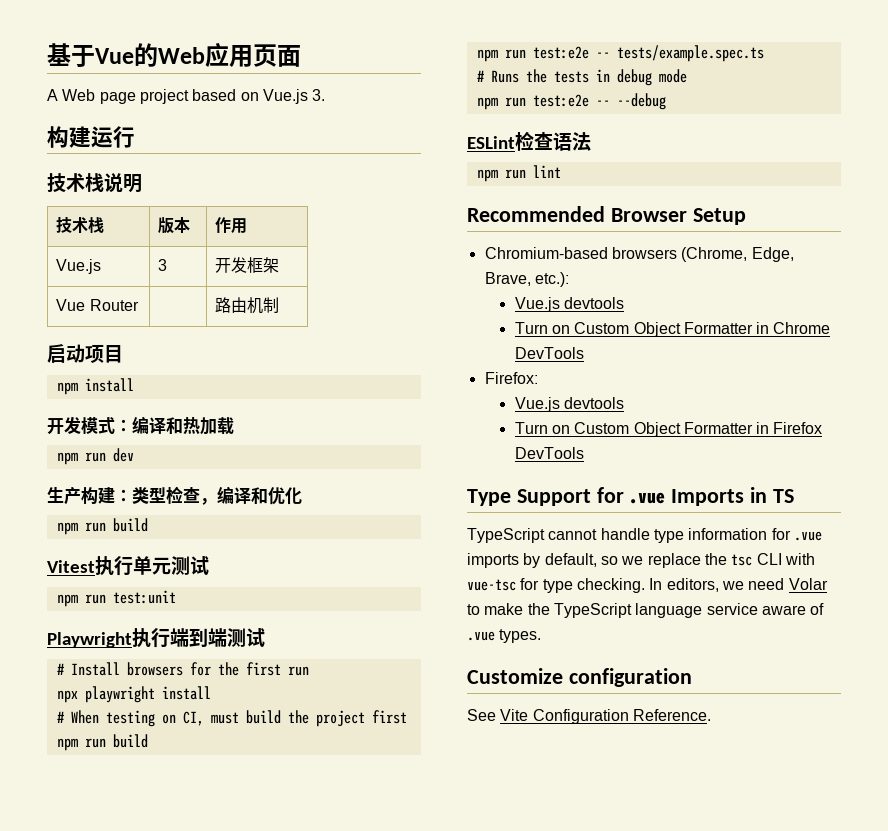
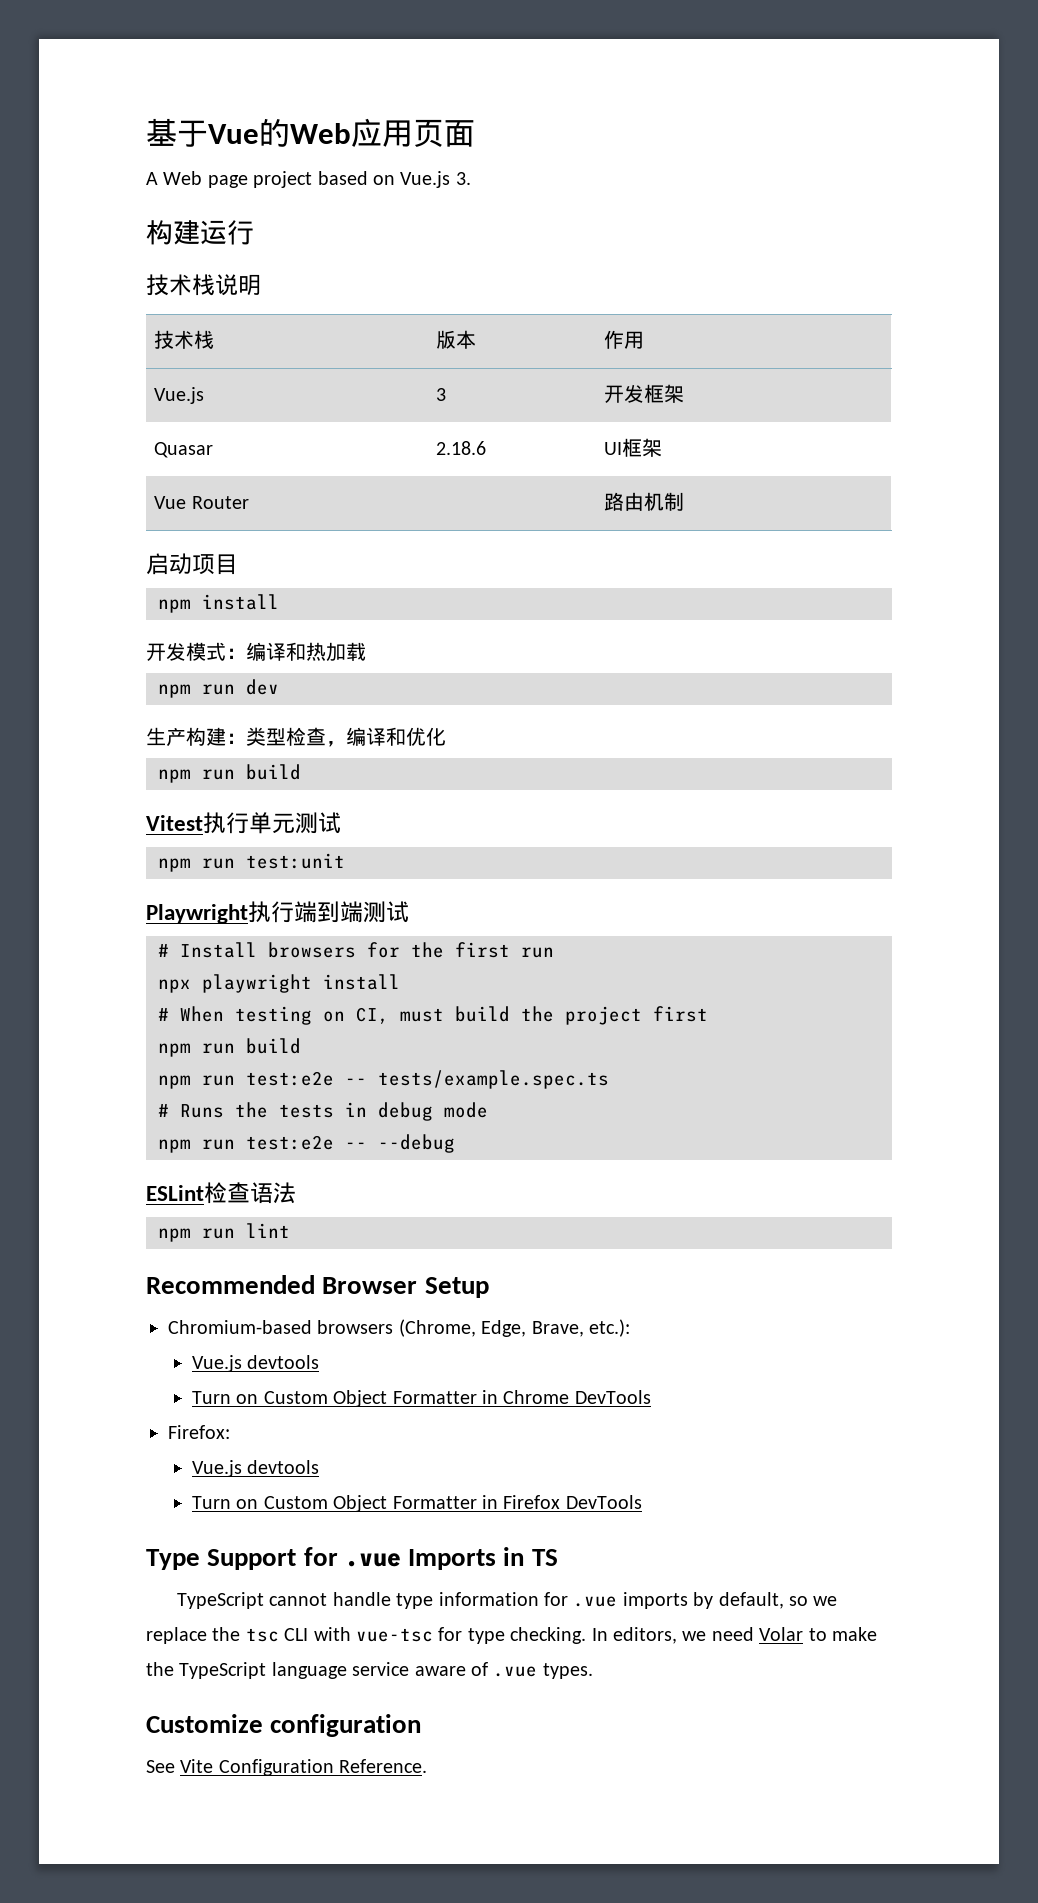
+ Quasar | 2.18.6 | UI框架

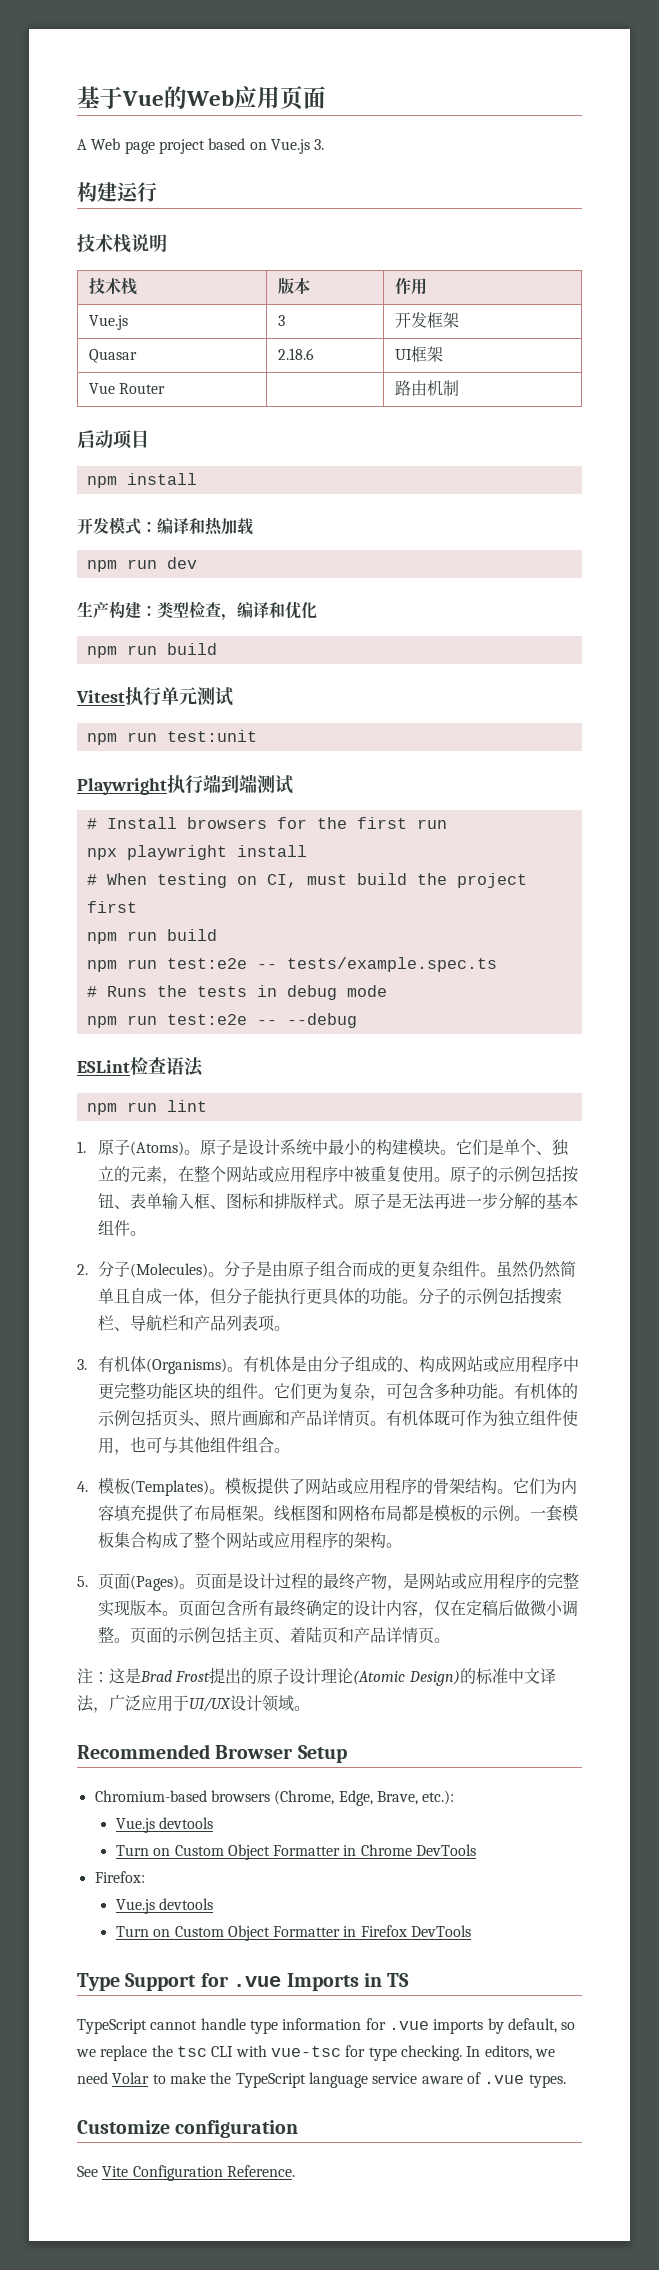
+ 1.原子(Atoms)。原子是设计系统中最小的构建模块。它们是单个、独立的元素，在整个网站或应用程序中被重复使用。原子的示例包括按钮、表单输入框、图标和排版样式。原子是无法再进一步分解的基本组件。
+ 2.分子(Molecules)。分子是由原子组合而成的更复杂组件。虽然仍然简单且自成一体，但分子能执行更具体的功能。分子的示例包括搜索栏、导航栏和产品列表项。
+ 3.有机体(Organisms)。有机体是由分子组成的、构成网站或应用程序中更完整功能区块的组件。它们更为复杂，可包含多种功能。有机体的示例包括页头、照片画廊和产品详情页。有机体既可作为独立组件使用，也可与其他组件组合。
+ 4.模板(Templates)。模板提供了网站或应用程序的骨架结构。它们为内容填充提供了布局框架。线框图和网格布局都是模板的示例。一套模板集合构成了整个网站或应用程序的架构。
+ 5.页面(Pages)。页面是设计过程的最终产物，是网站或应用程序的完整实现版本。页面包含所有最终确定的设计内容，仅在定稿后做微小调整。页面的示例包括主页、着陆页和产品详情页。
+ 注：这是Brad Frost提出的原子设计理论(Atomic Design)的标准中文译法，广泛应用于UI/UX设计领域。

